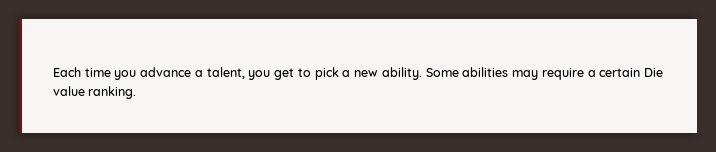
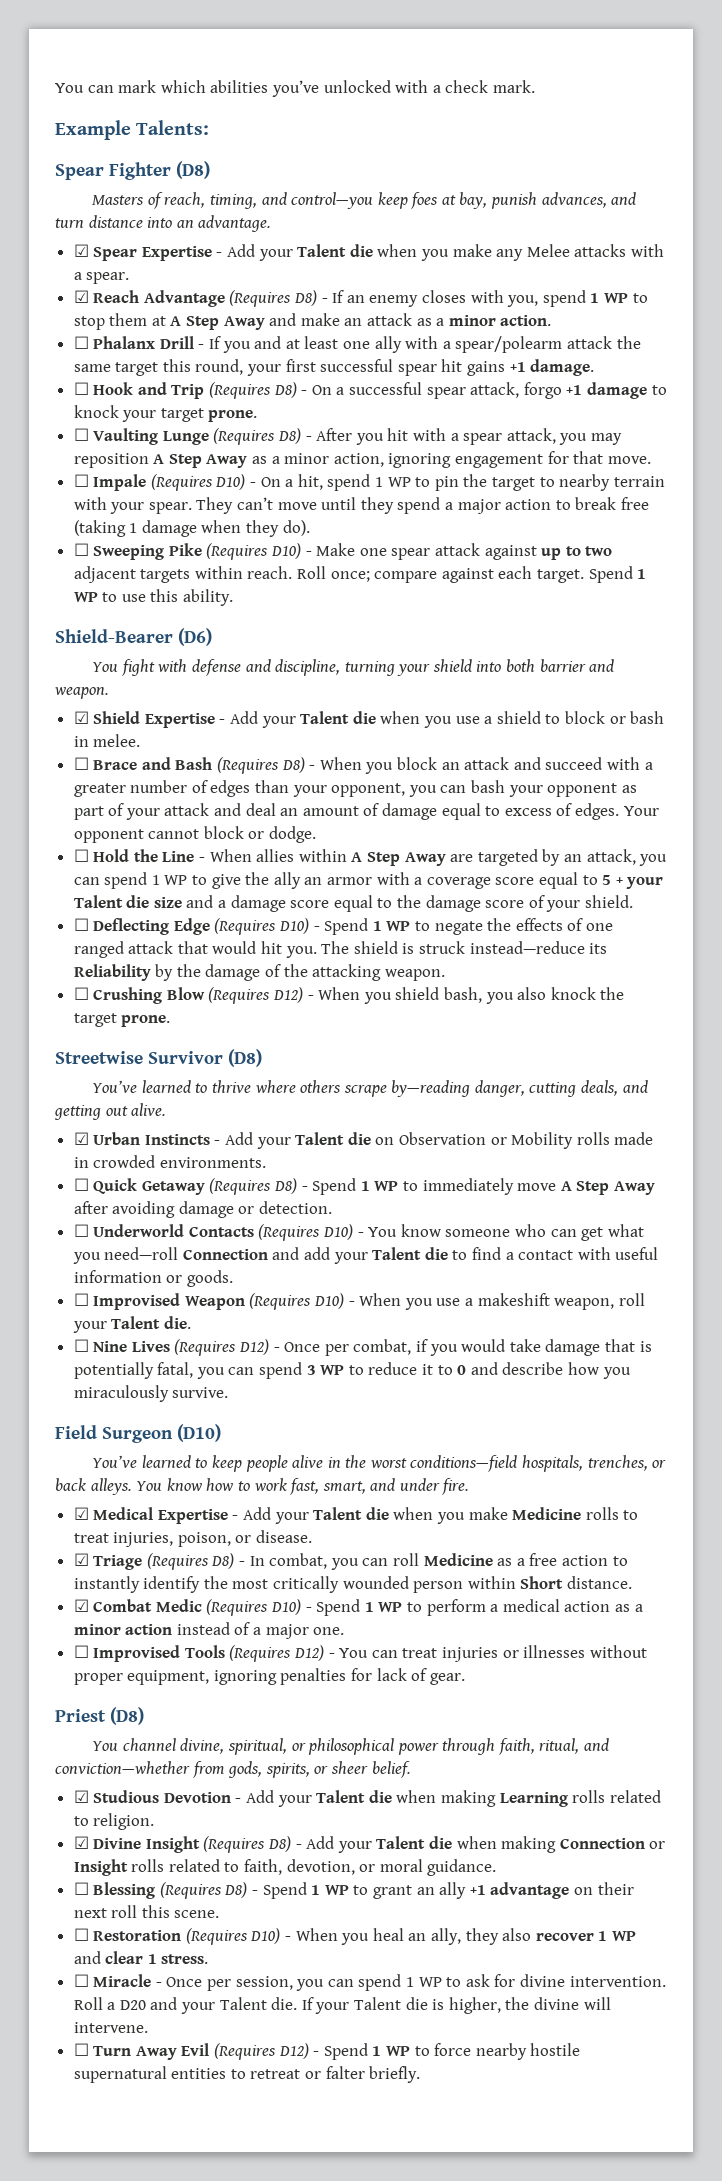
- Each time you advance a talent, you get to pick a new ability. Some abilities may require a certain Die value ranking.
+ You can mark which abilities you’ve unlocked with a check mark.
+ Example Talents:
+ Spear Fighter (D8)
+ Masters of reach, timing, and control—you keep foes at bay, punish advances, and turn distance into an advantage.
+ ☑ Spear Expertise - Add your Talent die when you make any Melee attacks with a spear.
+ ☑ Reach Advantage (Requires D8) - If an enemy closes with you, spend 1 WP to stop them at A Step Away and make an attack as a minor action.
+ ☐ Phalanx Drill - If you and at least one ally with a spear/polearm attack the same target this round, your first successful spear hit gains +1 damage.
+ ☐ Hook and Trip (Requires D8) - On a successful spear attack, forgo +1 damage to knock your target prone.
+ ☐ Vaulting Lunge (Requires D8) - After you hit with a spear attack, you may reposition A Step Away as a minor action, ignoring engagement for that move.
+ ☐ Impale (Requires D10) - On a hit, spend 1 WP to pin the target to nearby terrain with your spear. They can’t move until they spend a major action to break free (taking 1 damage when they do).
+ ☐ Sweeping Pike (Requires D10) - Make one spear attack against up to two adjacent targets within reach. Roll once; compare against each target. Spend 1 WP to use this ability.
+ Shield-Bearer (D6)
+ You fight with defense and discipline, turning your shield into both barrier and weapon.
+ ☑ Shield Expertise - Add your Talent die when you use a shield to block or bash in melee.
+ ☐ Brace and Bash (Requires D8) - When you block an attack and succeed with a greater number of edges than your opponent, you can bash your opponent as part of your attack and deal an amount of damage equal to excess of edges. Your opponent cannot block or dodge.
+ ☐ Hold the Line - When allies within A Step Away are targeted by an attack, you can spend 1 WP to give the ally an armor with a coverage score equal to 5 + your Talent die size and a damage score equal to the damage score of your shield.
+ ☐ Deflecting Edge (Requires D10) - Spend 1 WP to negate the effects of one ranged attack that would hit you. The shield is struck instead—reduce its Reliability by the damage of the attacking weapon.
+ ☐ Crushing Blow (Requires D12) - When you shield bash, you also knock the target prone.
+ Streetwise Survivor (D8)
+ You’ve learned to thrive where others scrape by—reading danger, cutting deals, and getting out alive.
+ ☑ Urban Instincts - Add your Talent die on Observation or Mobility rolls made in crowded environments.
+ ☐ Quick Getaway (Requires D8) - Spend 1 WP to immediately move A Step Away after avoiding damage or detection.
+ ☐ Underworld Contacts (Requires D10) - You know someone who can get what you need—roll Connection and add your Talent die to find a contact with useful information or goods.
+ ☐ Improvised Weapon (Requires D10) - When you use a makeshift weapon, roll your Talent die.
+ ☐ Nine Lives (Requires D12) - Once per combat, if you would take damage that is potentially fatal, you can spend 3 WP to reduce it to 0 and describe how you miraculously survive.
+ Field Surgeon (D10)
+ You’ve learned to keep people alive in the worst conditions—field hospitals, trenches, or back alleys. You know how to work fast, smart, and under fire.
+ ☑ Medical Expertise - Add your Talent die when you make Medicine rolls to treat injuries, poison, or disease.
+ ☑ Triage (Requires D8) - In combat, you can roll Medicine as a free action to instantly identify the most critically wounded person within Short distance.
+ ☑ Combat Medic (Requires D10) - Spend 1 WP to perform a medical action as a minor action instead of a major one.
+ ☐ Improvised Tools (Requires D12) - You can treat injuries or illnesses without proper equipment, ignoring penalties for lack of gear.
+ Priest (D8)
+ You channel divine, spiritual, or philosophical power through faith, ritual, and conviction—whether from gods, spirits, or sheer belief.
+ ☑ Studious Devotion - Add your Talent die when making Learning rolls related to religion.
+ ☑ Divine Insight (Requires D8) - Add your Talent die when making Connection or Insight rolls related to faith, devotion, or moral guidance.
+ ☐ Blessing (Requires D8) - Spend 1 WP to grant an ally +1 advantage on their next roll this scene.
+ ☐ Restoration (Requires D10) - When you heal an ally, they also recover 1 WP and clear 1 stress.
+ ☐ Miracle - Once per session, you can spend 1 WP to ask for divine intervention. Roll a D20 and your Talent die. If your Talent die is higher, the divine will intervene.
+ ☐ Turn Away Evil (Requires D12) - Spend 1 WP to force nearby hostile supernatural entities to retreat or falter briefly.

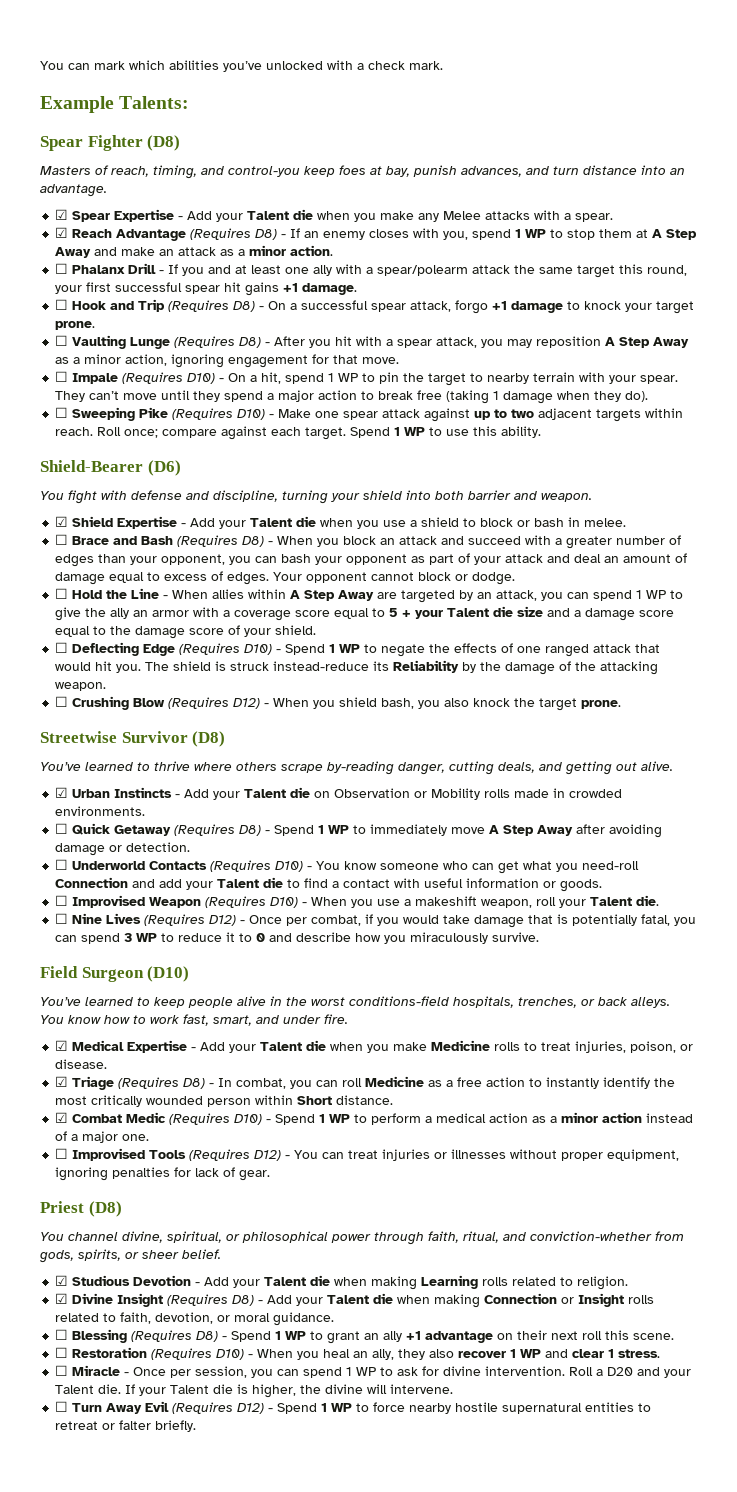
- Masters of reach, timing, and control—you keep foes at bay, punish advances, and turn distance into an advantage.
+ Masters of reach, timing, and control-you keep foes at bay, punish advances, and turn distance into an advantage.
- The shield is struck instead—reduce its Reliability by the damage of the attacking weapon.
+ The shield is struck instead-reduce its Reliability by the damage of the attacking weapon.
- You’ve learned to thrive where others scrape by—reading danger, cutting deals, and getting out alive.
+ You’ve learned to thrive where others scrape by-reading danger, cutting deals, and getting out alive.
- ☐ Underworld Contacts (Requires D10) - You know someone who can get what you need—roll Connection and add your Talent die to find a contact with useful information or goods.
+ ☐ Underworld Contacts (Requires D10) - You know someone who can get what you need-roll Connection and add your Talent die to find a contact with useful information or goods.
- You’ve learned to keep people alive in the worst conditions—field hospitals, trenches, or back alleys.
+ You’ve learned to keep people alive in the worst conditions-field hospitals, trenches, or back alleys.
- You channel divine, spiritual, or philosophical power through faith, ritual, and conviction—whether from gods, spirits, or sheer belief.
+ You channel divine, spiritual, or philosophical power through faith, ritual, and conviction-whether from gods, spirits, or sheer belief.

